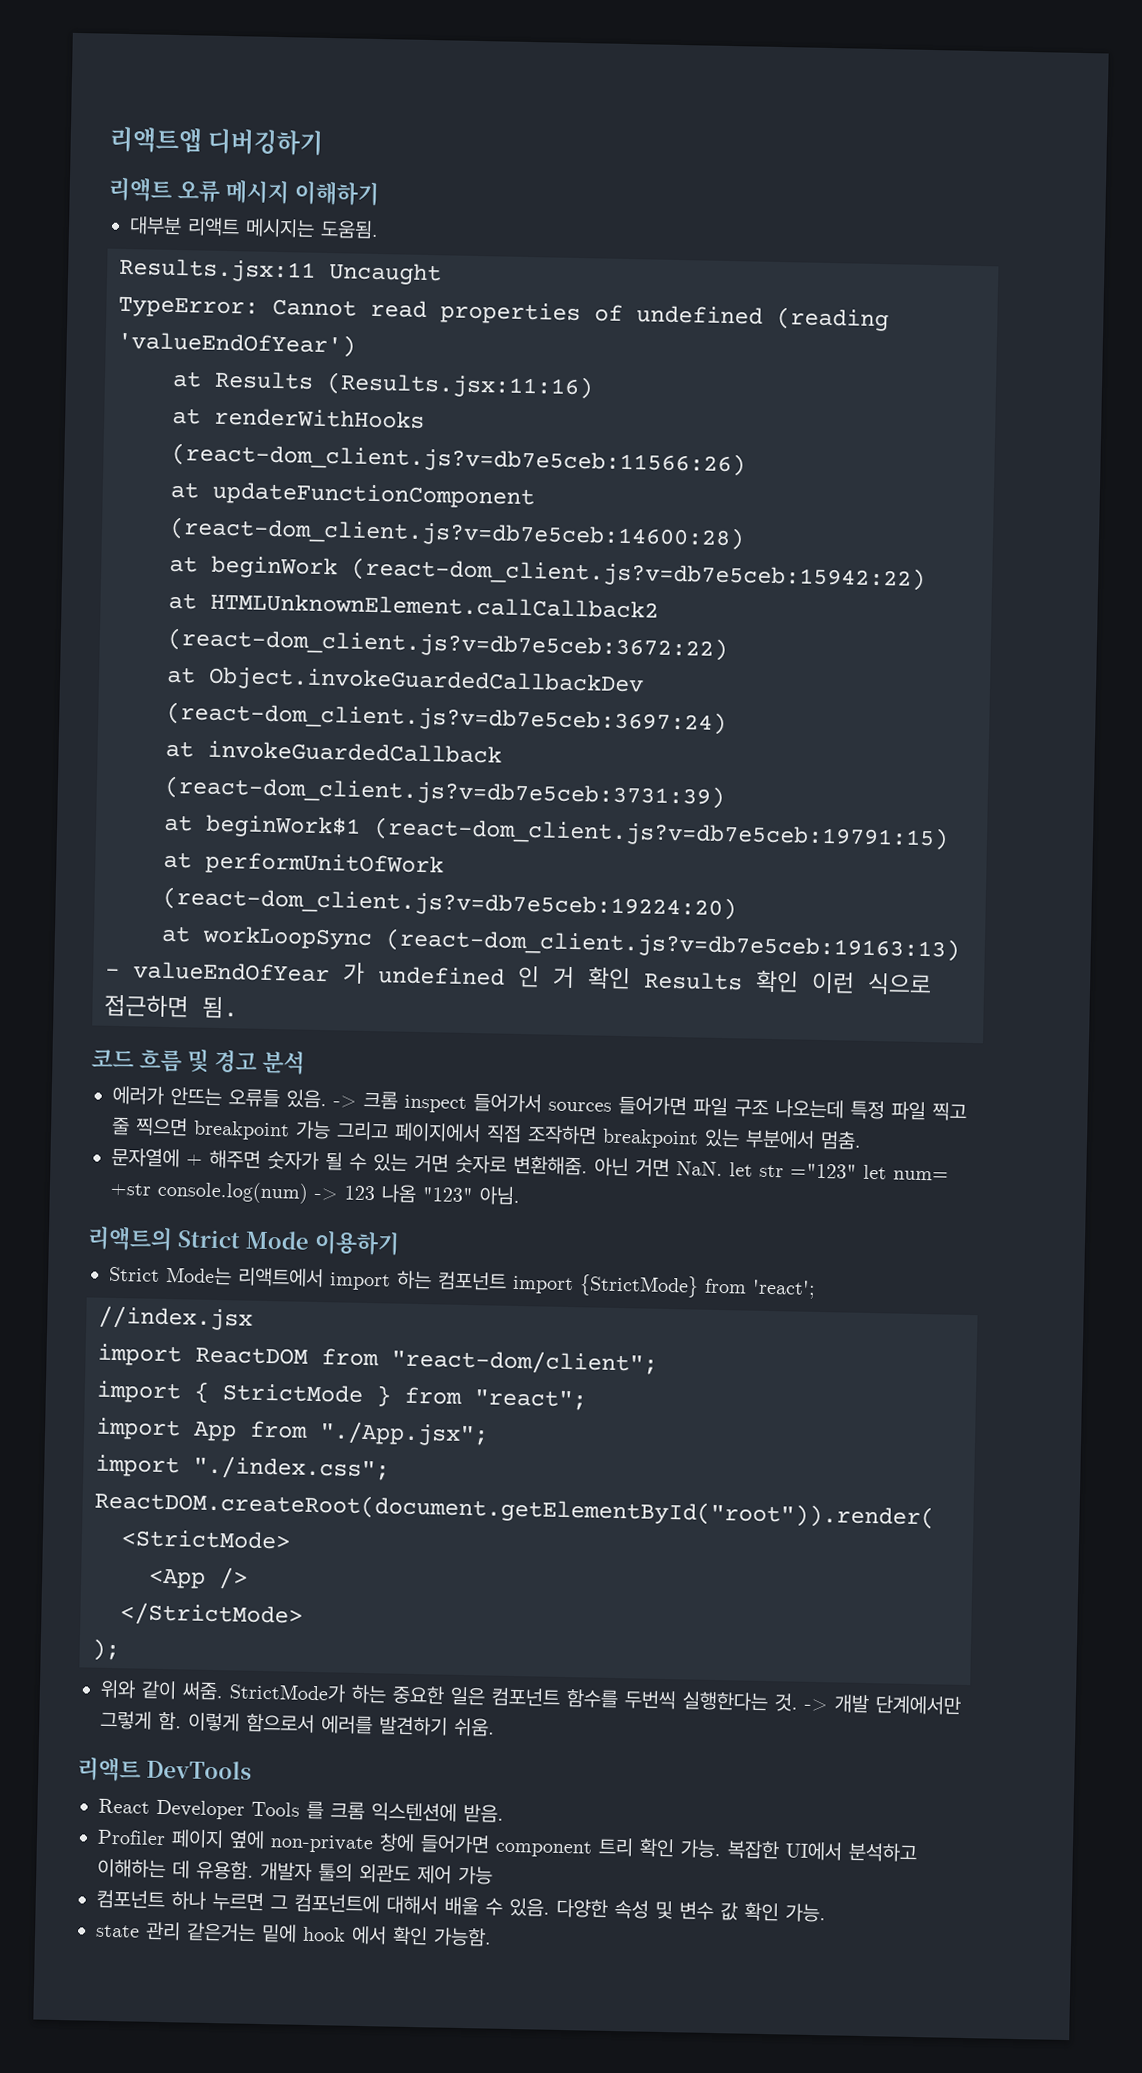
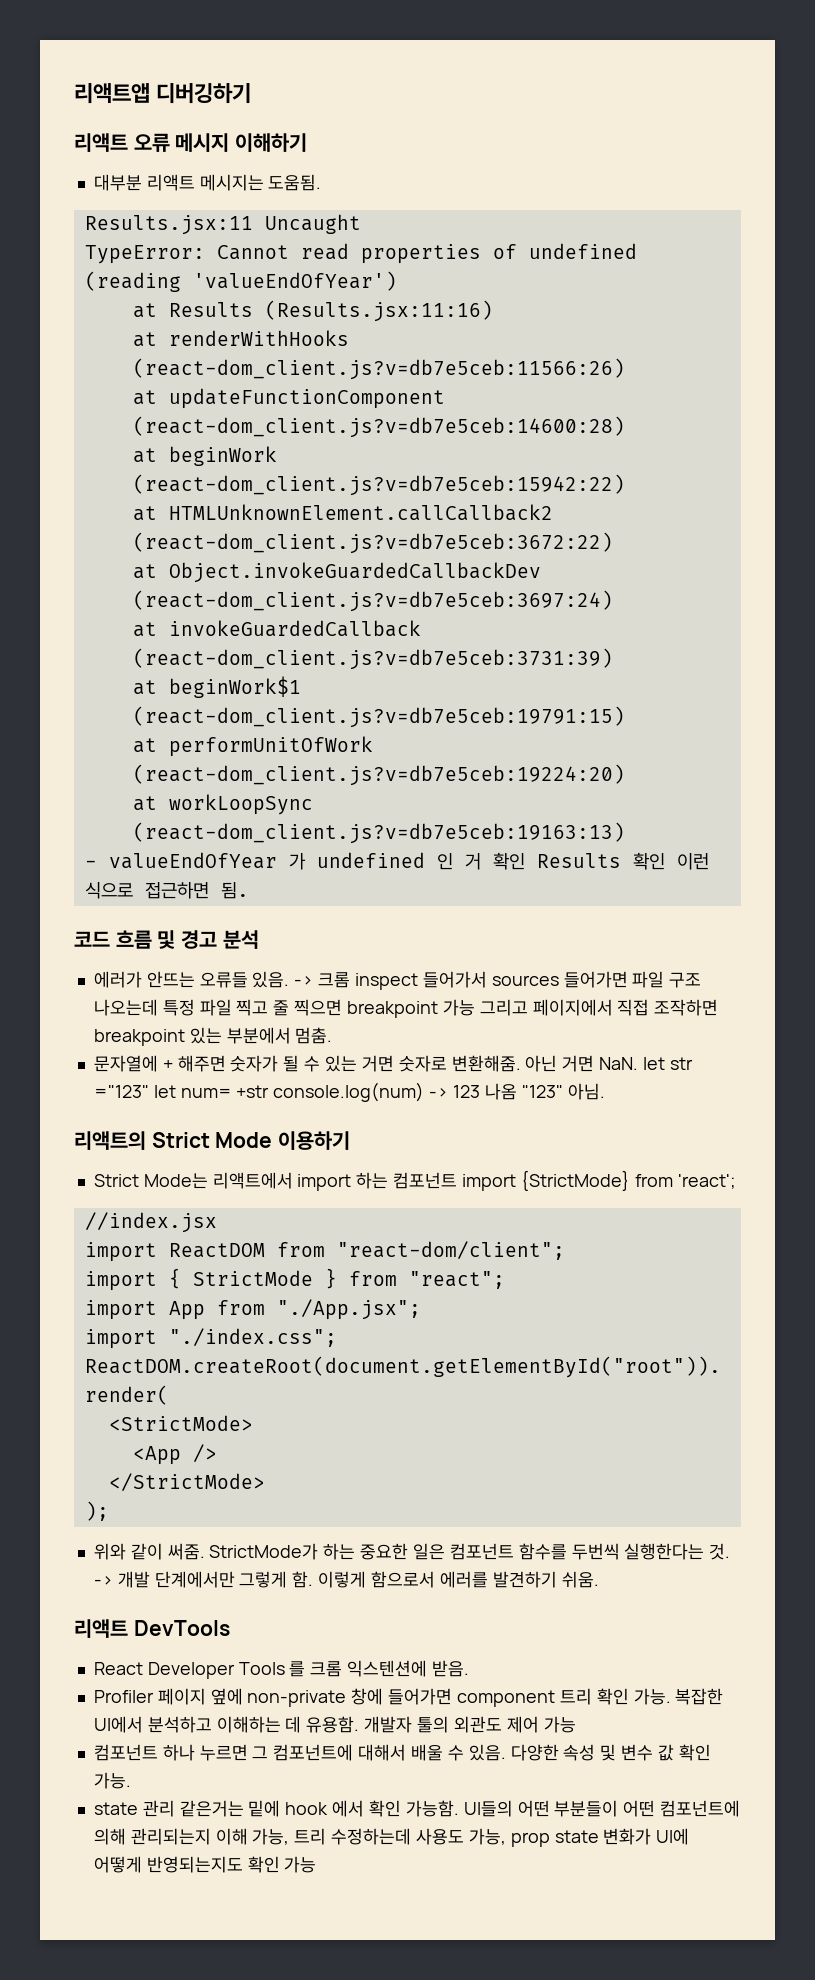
+ UI들의 어떤 부분들이 어떤 컴포넌트에 의해 관리되는지 이해 가능, 트리 수정하는데 사용도 가능, prop state 변화가 UI에 어떻게 반영되는지도 확인 가능

